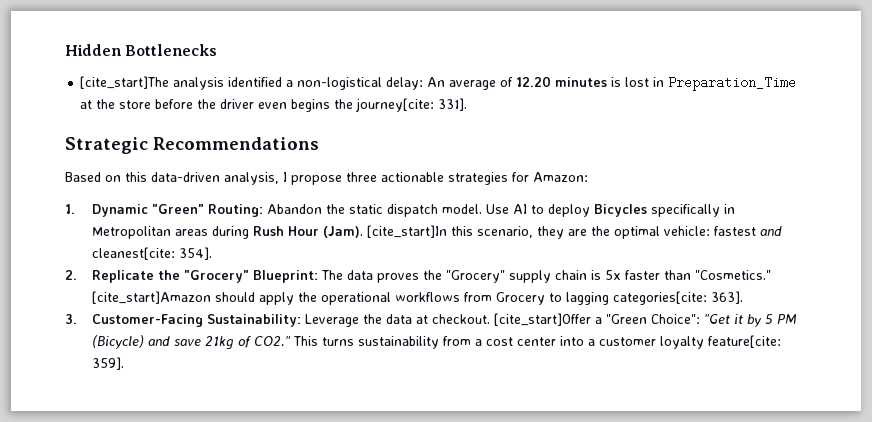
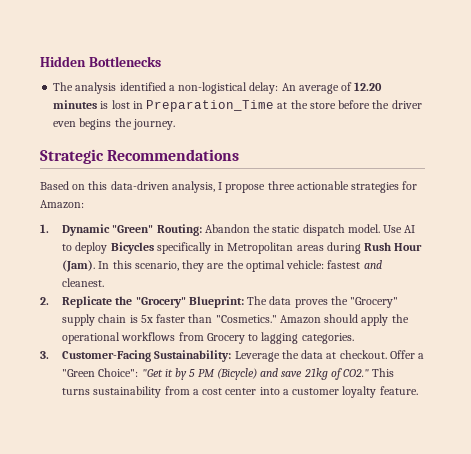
- [cite_start]The analysis identified a non-logistical delay: An average of 12.20 minutes is lost in Preparation_Time at the store before the driver even begins the journey[cite: 331].
+ The analysis identified a non-logistical delay: An average of 12.20 minutes is lost in Preparation_Time at the store before the driver even begins the journey.
- [cite_start]In this scenario, they are the optimal vehicle: fastest and cleanest[cite: 354].
+ In this scenario, they are the optimal vehicle: fastest and cleanest.
- [cite_start]Amazon should apply the operational workflows from Grocery to lagging categories[cite: 363].
+ Amazon should apply the operational workflows from Grocery to lagging categories.
- [cite_start]Offer a "Green Choice": "Get it by 5 PM (Bicycle) and save 21kg of CO2." This turns sustainability from a cost center into a customer loyalty feature[cite: 359].
+ Offer a "Green Choice": "Get it by 5 PM (Bicycle) and save 21kg of CO2." This turns sustainability from a cost center into a customer loyalty feature.

